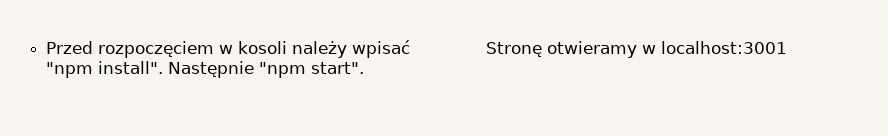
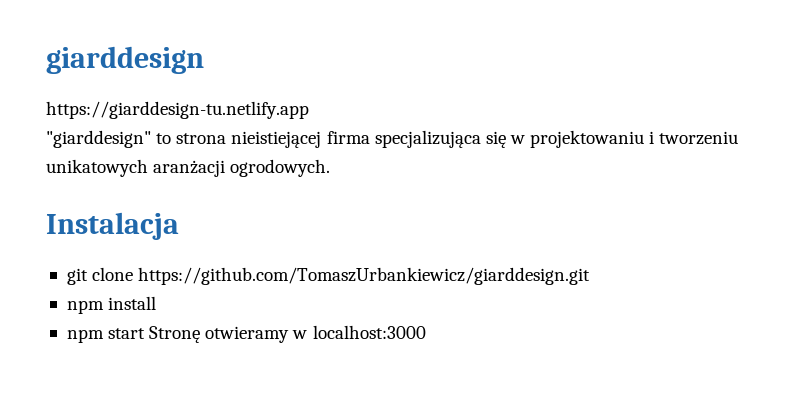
- Przed rozpoczęciem w kosoli należy wpisać "npm install". Następnie "npm start". Stronę otwieramy w localhost:3001
+ giarddesign
+ https://giarddesign-tu.netlify.app
+ "giarddesign" to strona nieistiejącej firma specjalizująca się w projektowaniu i tworzeniu unikatowych aranżacji ogrodowych.
+ Instalacja
+ git clone https://github.com/TomaszUrbankiewicz/giarddesign.git
+ npm install
+ npm start Stronę otwieramy w localhost:3000

